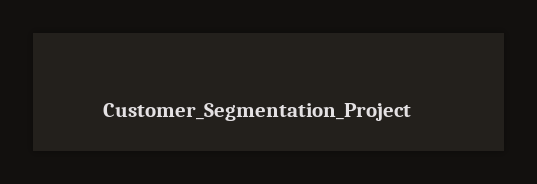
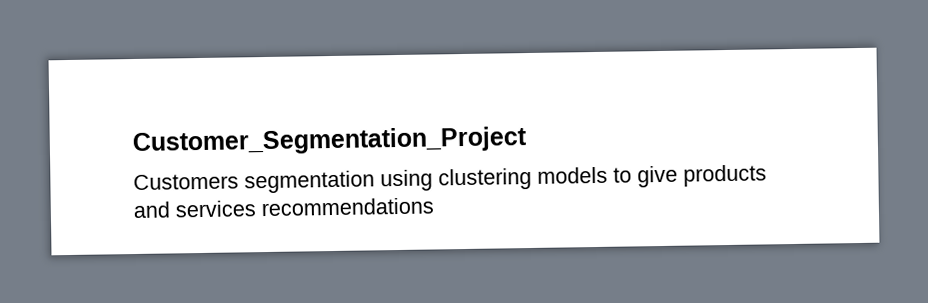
+ Customers segmentation using clustering models to give products and services recommendations

